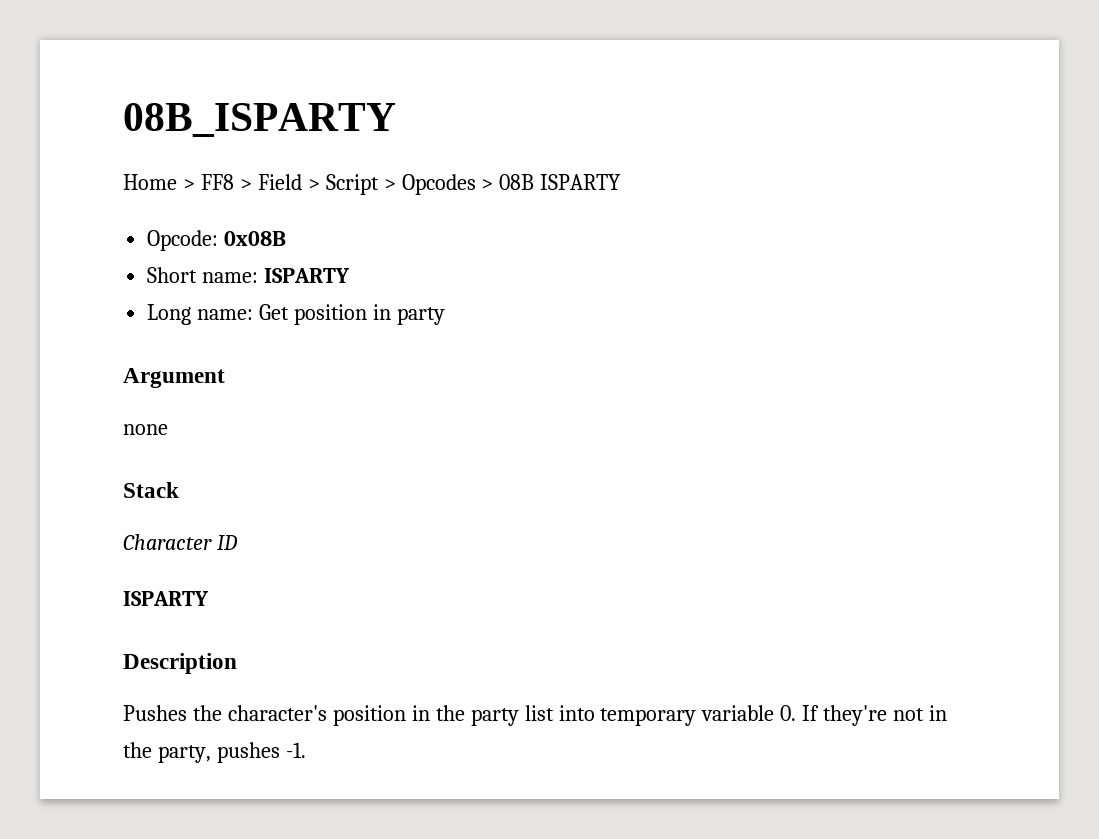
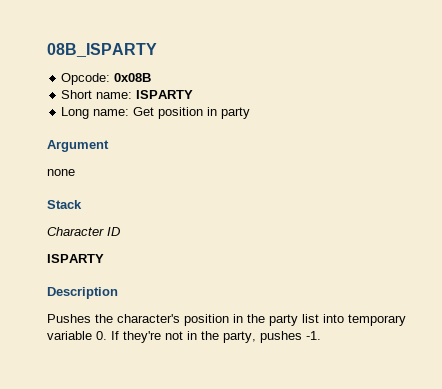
- Home > FF8 > Field > Script > Opcodes > 08B ISPARTY

